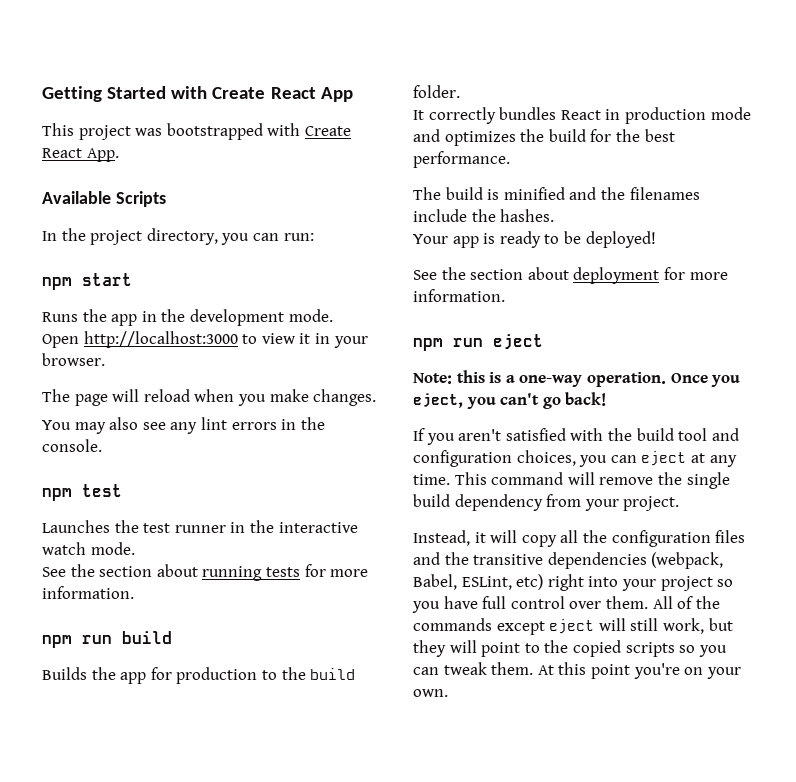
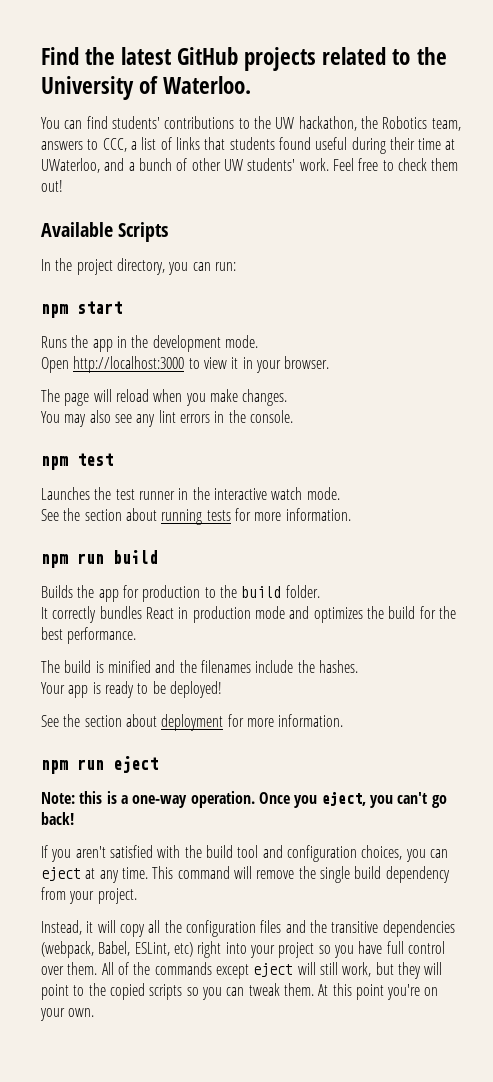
- Getting Started with Create React App
- This project was bootstrapped with Create React App.
+ Find the latest GitHub projects related to the University of Waterloo.
+ You can find students' contributions to the UW hackathon, the Robotics team, answers to CCC, a list of links that students found useful during their time at UWaterloo, and a bunch of other UW students' work. Feel free to check them out!

